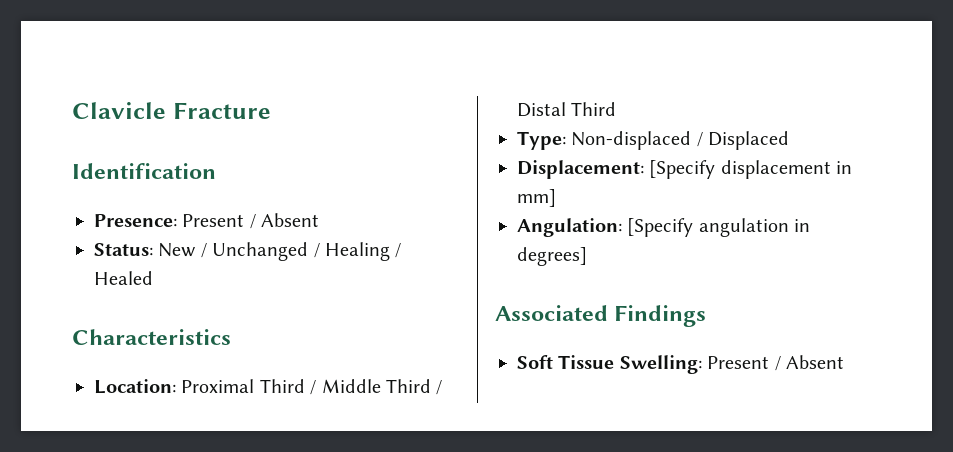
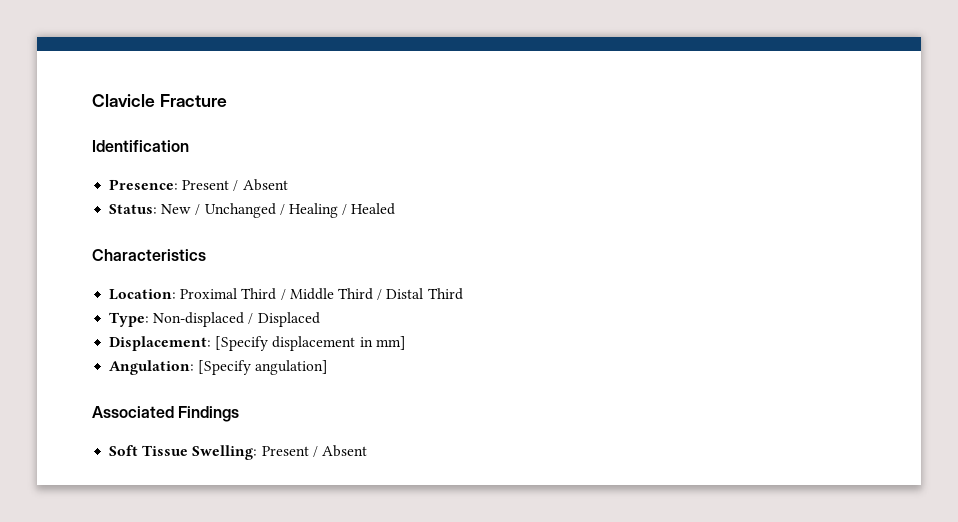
- Angulation: [Specify angulation in degrees]
+ Angulation: [Specify angulation]

